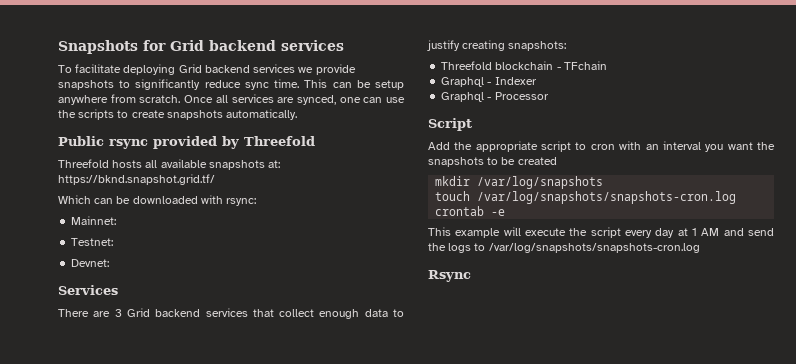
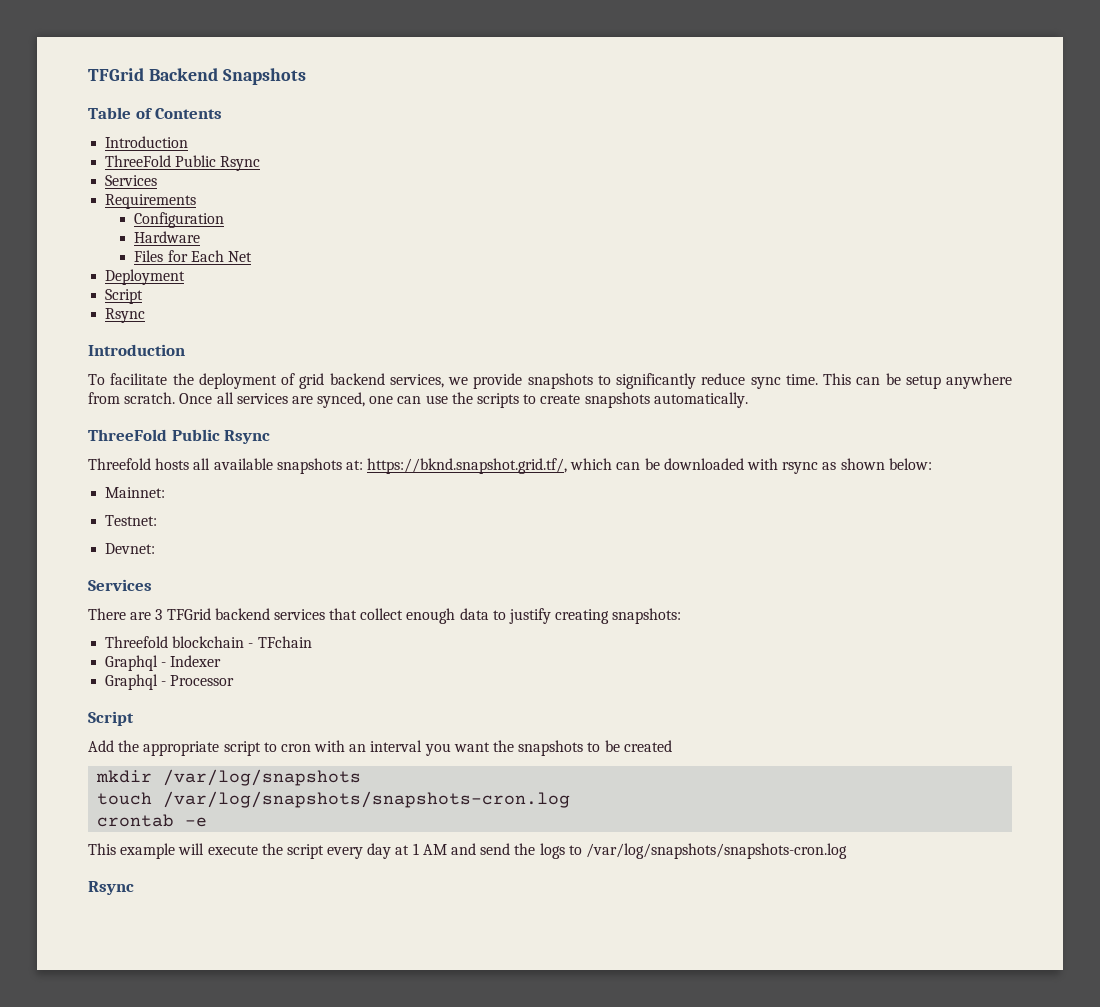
- Snapshots for Grid backend services
- To facilitate deploying Grid backend services we provide snapshots to significantly reduce sync time.
+ TFGrid Backend Snapshots
+ Table of Contents
+ Introduction
+ ThreeFold Public Rsync
+ Services
+ Requirements
+ Configuration
+ Hardware
+ Files for Each Net
+ Deployment
+ Script
+ Rsync
+ Introduction
+ To facilitate the deployment of grid backend services, we provide snapshots to significantly reduce sync time.
  Once all services are synced, one can use the scripts to create snapshots automatically.
- Public rsync provided by Threefold
+ ThreeFold Public Rsync
- Threefold hosts all available snapshots at: https://bknd.snapshot.grid.tf/
- Which can be downloaded with rsync:
+ Threefold hosts all available snapshots at: https://bknd.snapshot.grid.tf/, which can be downloaded with rsync as shown below:
- There are 3 Grid backend services that collect enough data to justify creating snapshots:
+ There are 3 TFGrid backend services that collect enough data to justify creating snapshots:

